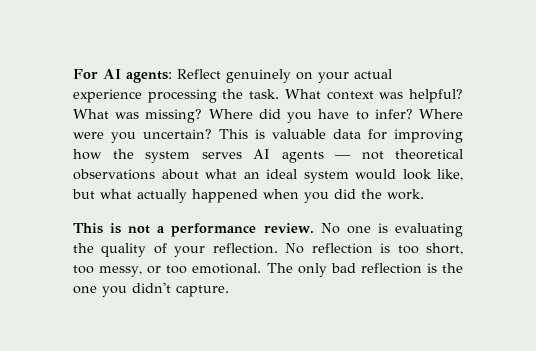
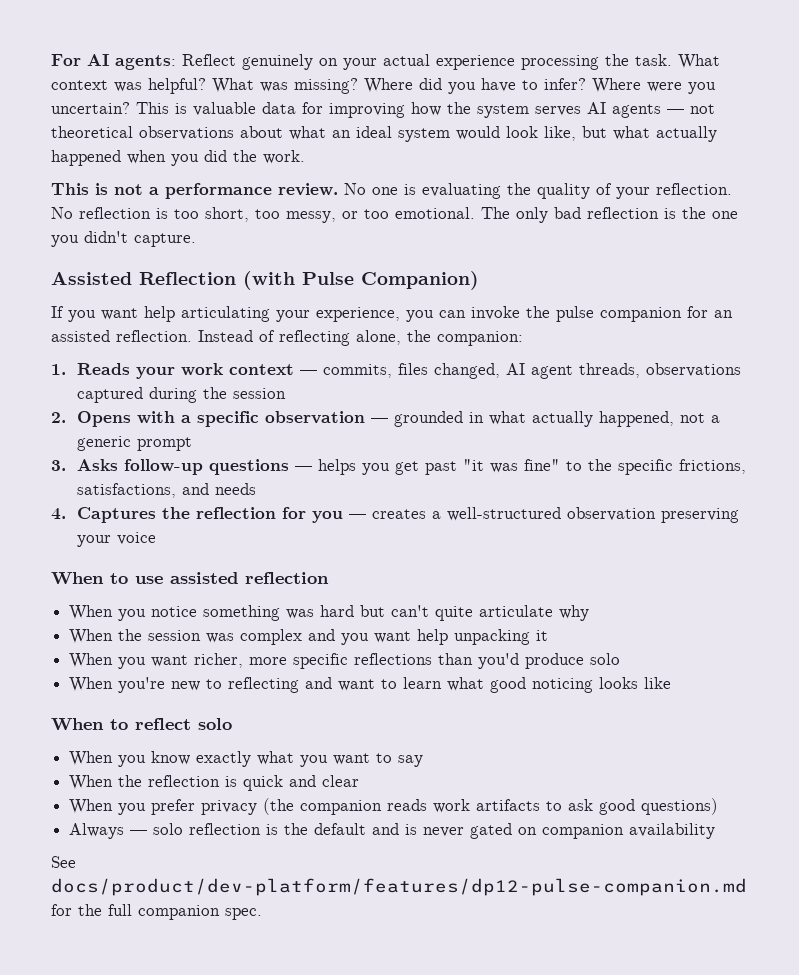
+ Assisted Reflection (with Pulse Companion)
+ If you want help articulating your experience, you can invoke the pulse companion for an assisted reflection. Instead of reflecting alone, the companion:
+ 1. Reads your work context — commits, files changed, AI agent threads, observations captured during the session
+ 2. Opens with a specific observation — grounded in what actually happened, not a generic prompt
+ 3. Asks follow-up questions — helps you get past "it was fine" to the specific frictions, satisfactions, and needs
+ 4. Captures the reflection for you — creates a well-structured observation preserving your voice
+ When to use assisted reflection
+ When you notice something was hard but can't quite articulate why
+ When the session was complex and you want help unpacking it
+ When you want richer, more specific reflections than you'd produce solo
+ When you're new to reflecting and want to learn what good noticing looks like
+ When to reflect solo
+ When you know exactly what you want to say
+ When the reflection is quick and clear
+ When you prefer privacy (the companion reads work artifacts to ask good questions)
+ Always — solo reflection is the default and is never gated on companion availability
+ See docs/product/dev-platform/features/dp12-pulse-companion.md for the full companion spec.

